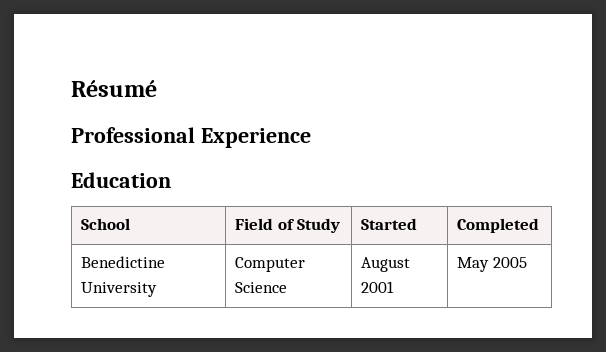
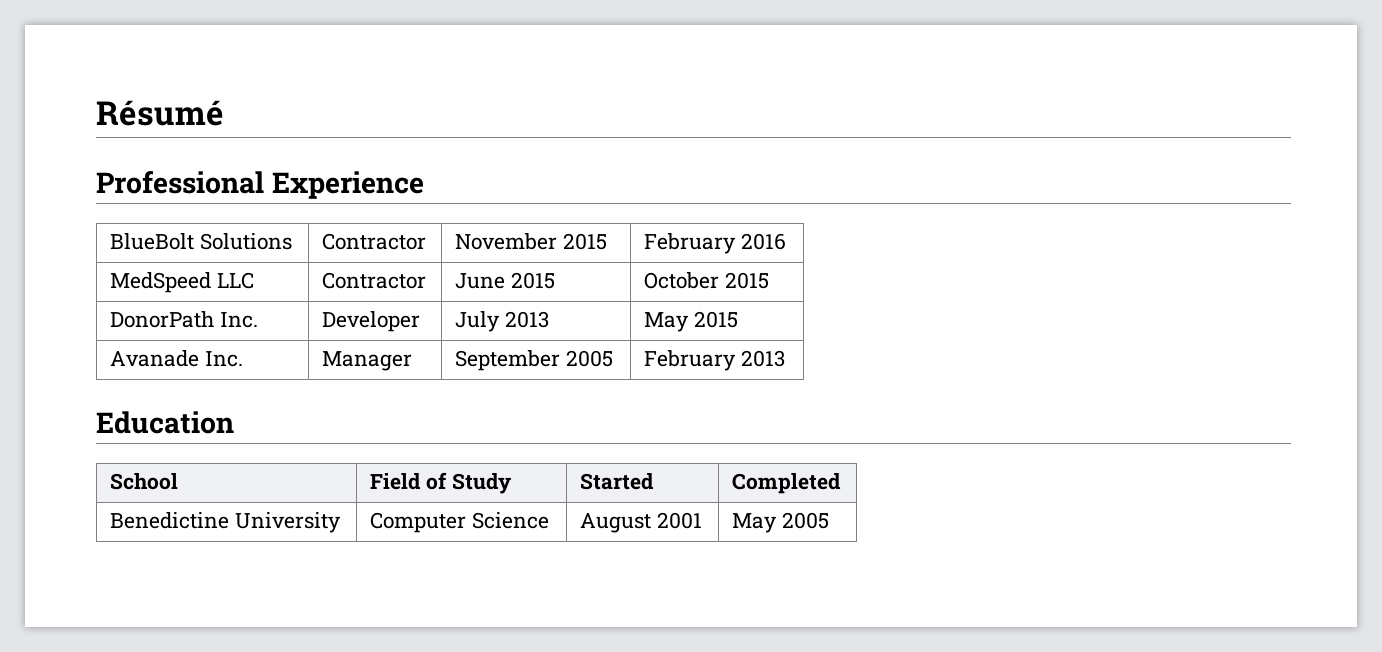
+ BlueBolt Solutions | Contractor | November 2015 | February 2016
+ MedSpeed LLC | Contractor | June 2015 | October 2015
+ DonorPath Inc. | Developer | July 2013 | May 2015
+ Avanade Inc. | Manager | September 2005 | February 2013

